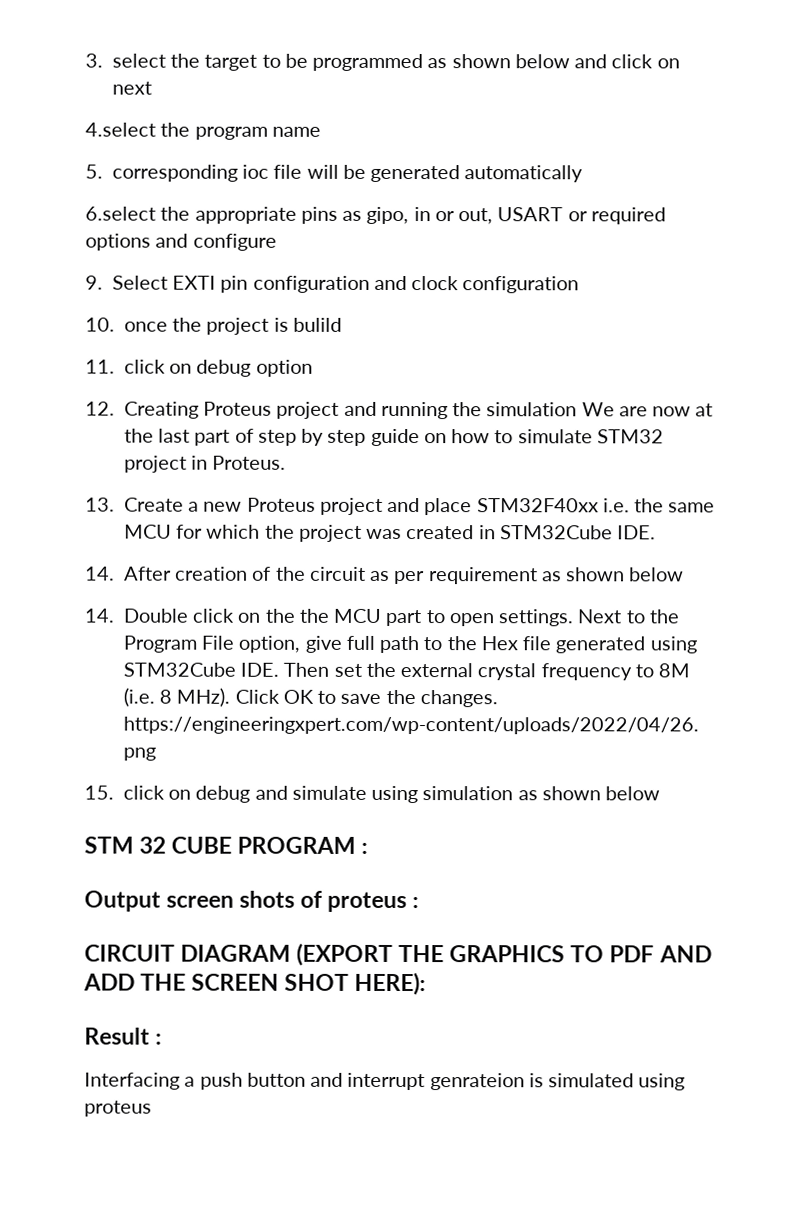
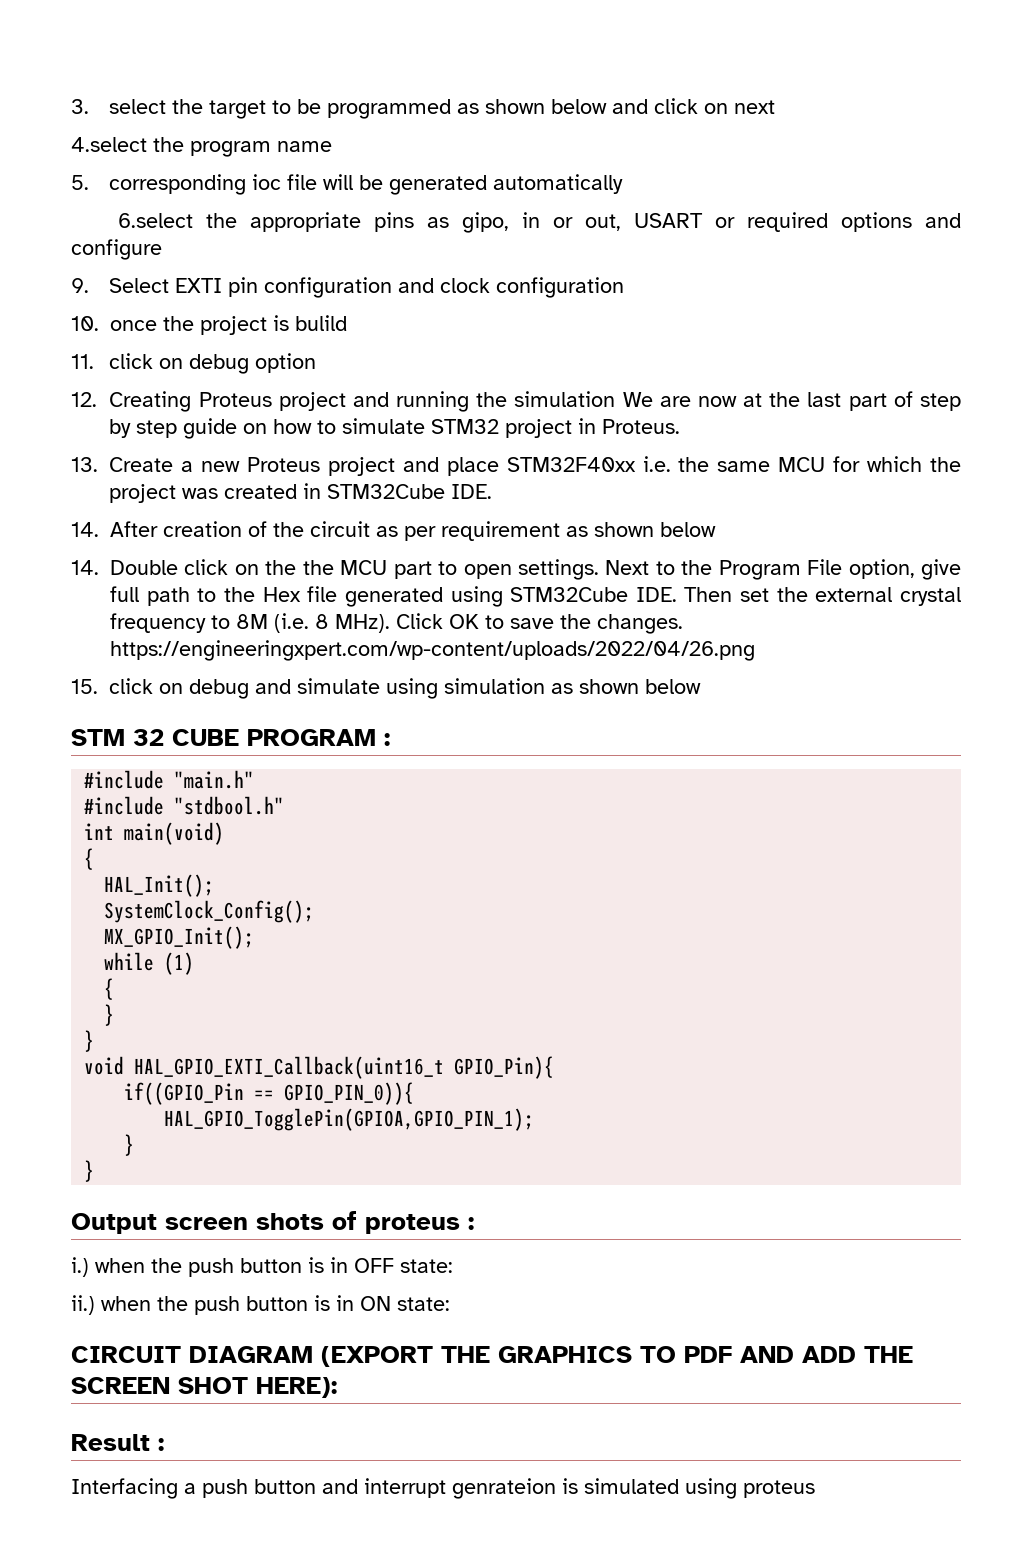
+ #include "main.h"
+ #include "stdbool.h"
+ int main(void)
+ {
+ HAL_Init();
+ SystemClock_Config();
+ MX_GPIO_Init();
+ while (1)
+ {
+ }
+ }
+ void HAL_GPIO_EXTI_Callback(uint16_t GPIO_Pin){
+ if((GPIO_Pin == GPIO_PIN_0)){
+ HAL_GPIO_TogglePin(GPIOA,GPIO_PIN_1);
+ }
+ }
+ i.) when the push button is in OFF state:
+ ii.) when the push button is in ON state:

